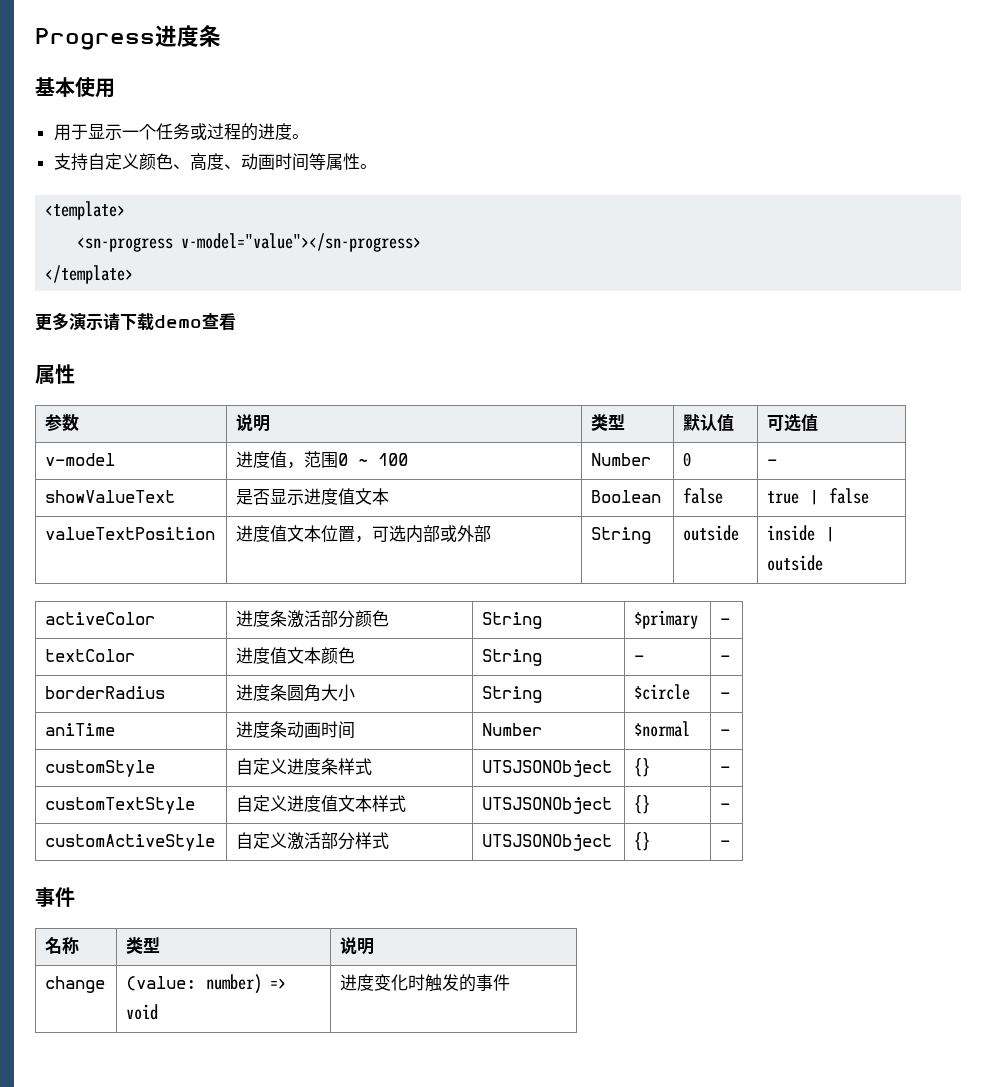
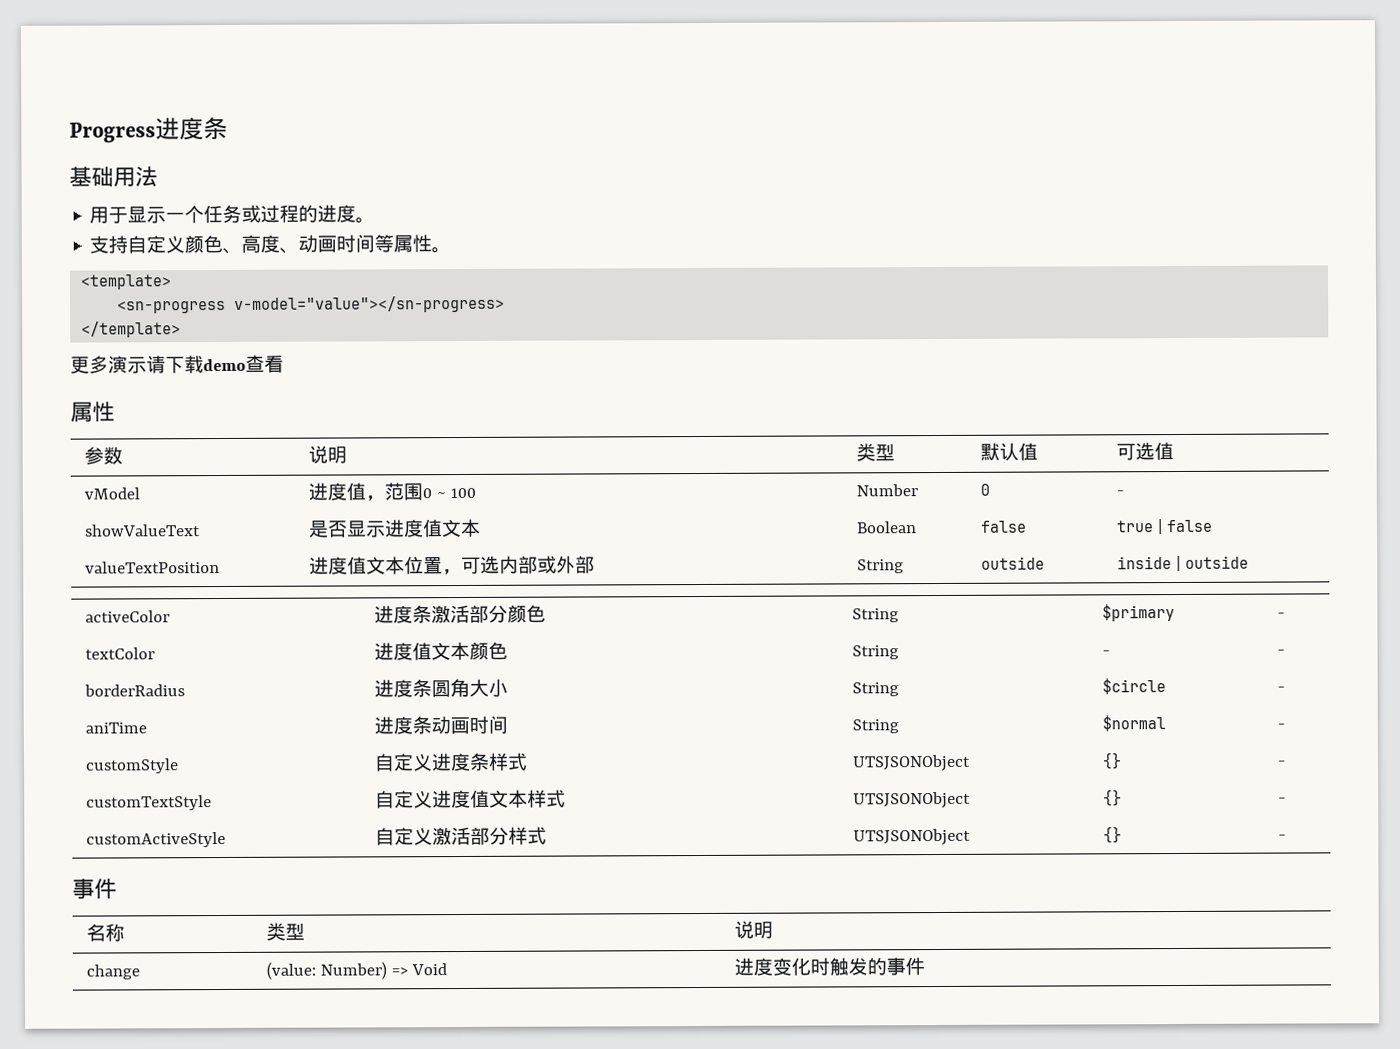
- 基本使用
+ 基础用法
- v-model | 进度值，范围0 ~ 100 | Number | 0 | -
+ vModel | 进度值，范围0 ~ 100 | Number | 0 | -
- aniTime | 进度条动画时间 | Number | $normal | -
+ aniTime | 进度条动画时间 | String | $normal | -
- change | (value: number) => void | 进度变化时触发的事件
+ change | (value: Number) => Void | 进度变化时触发的事件

